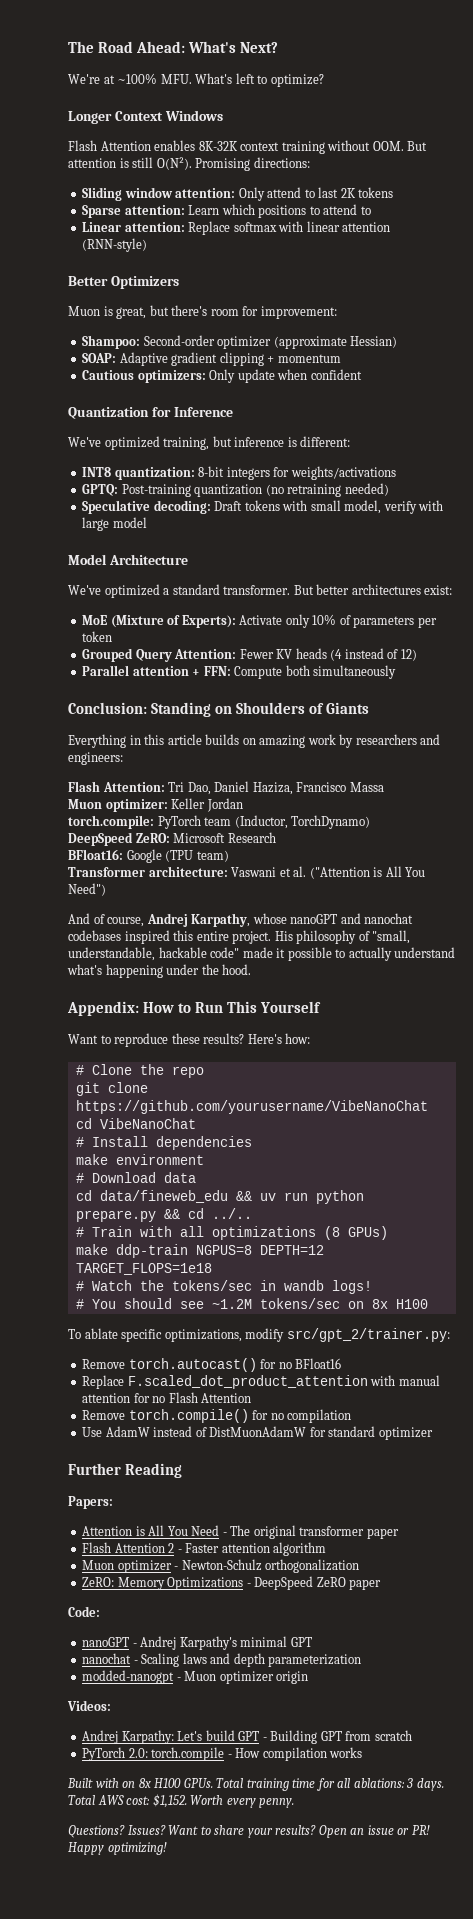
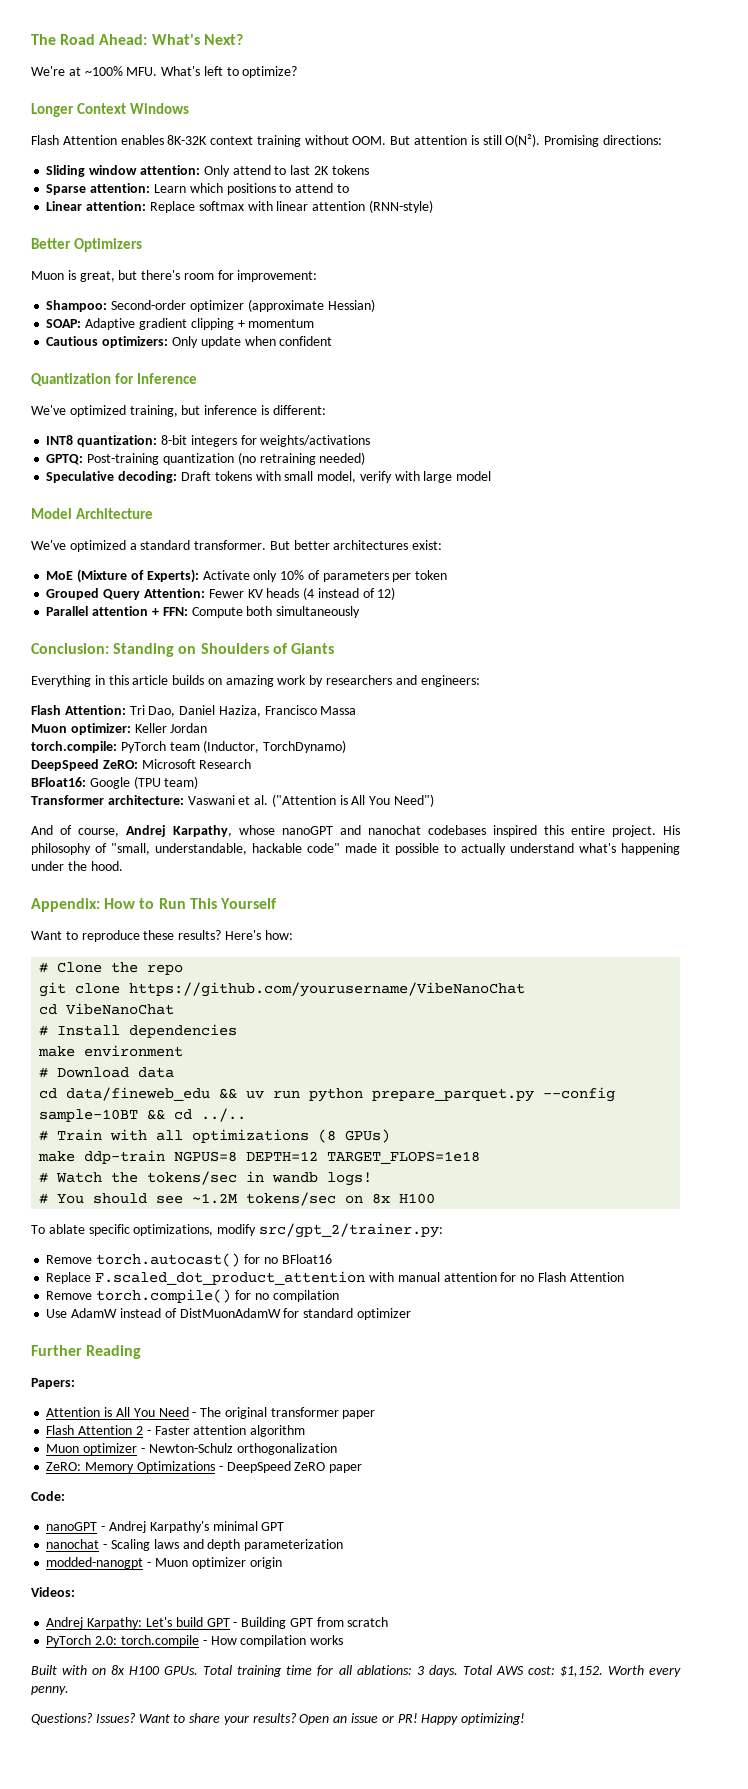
- cd data/fineweb_edu && uv run python prepare.py && cd ../..
+ cd data/fineweb_edu && uv run python prepare_parquet.py --config sample-10BT && cd ../..

